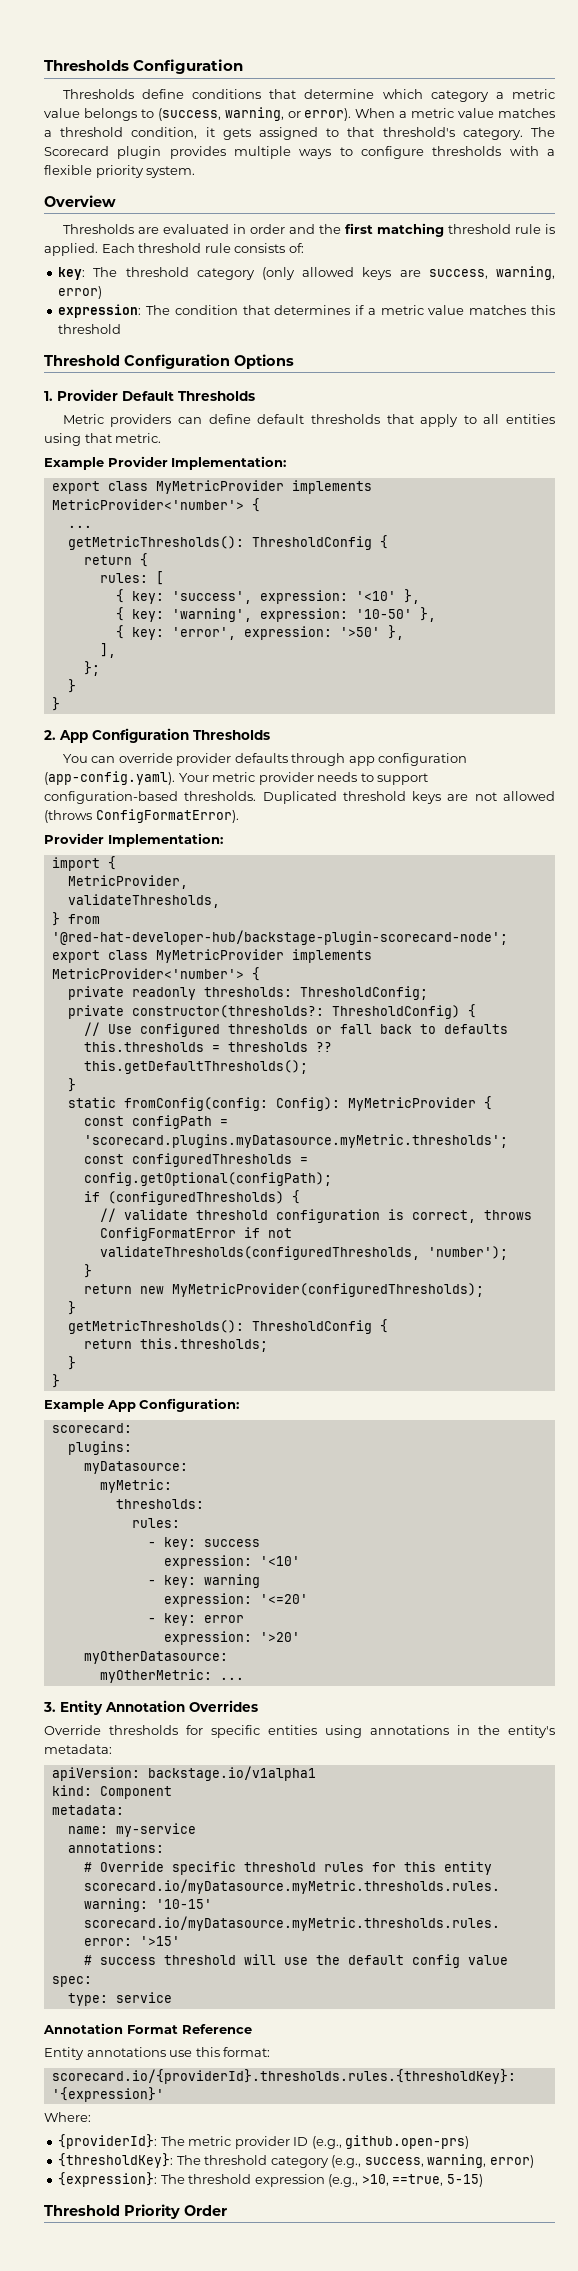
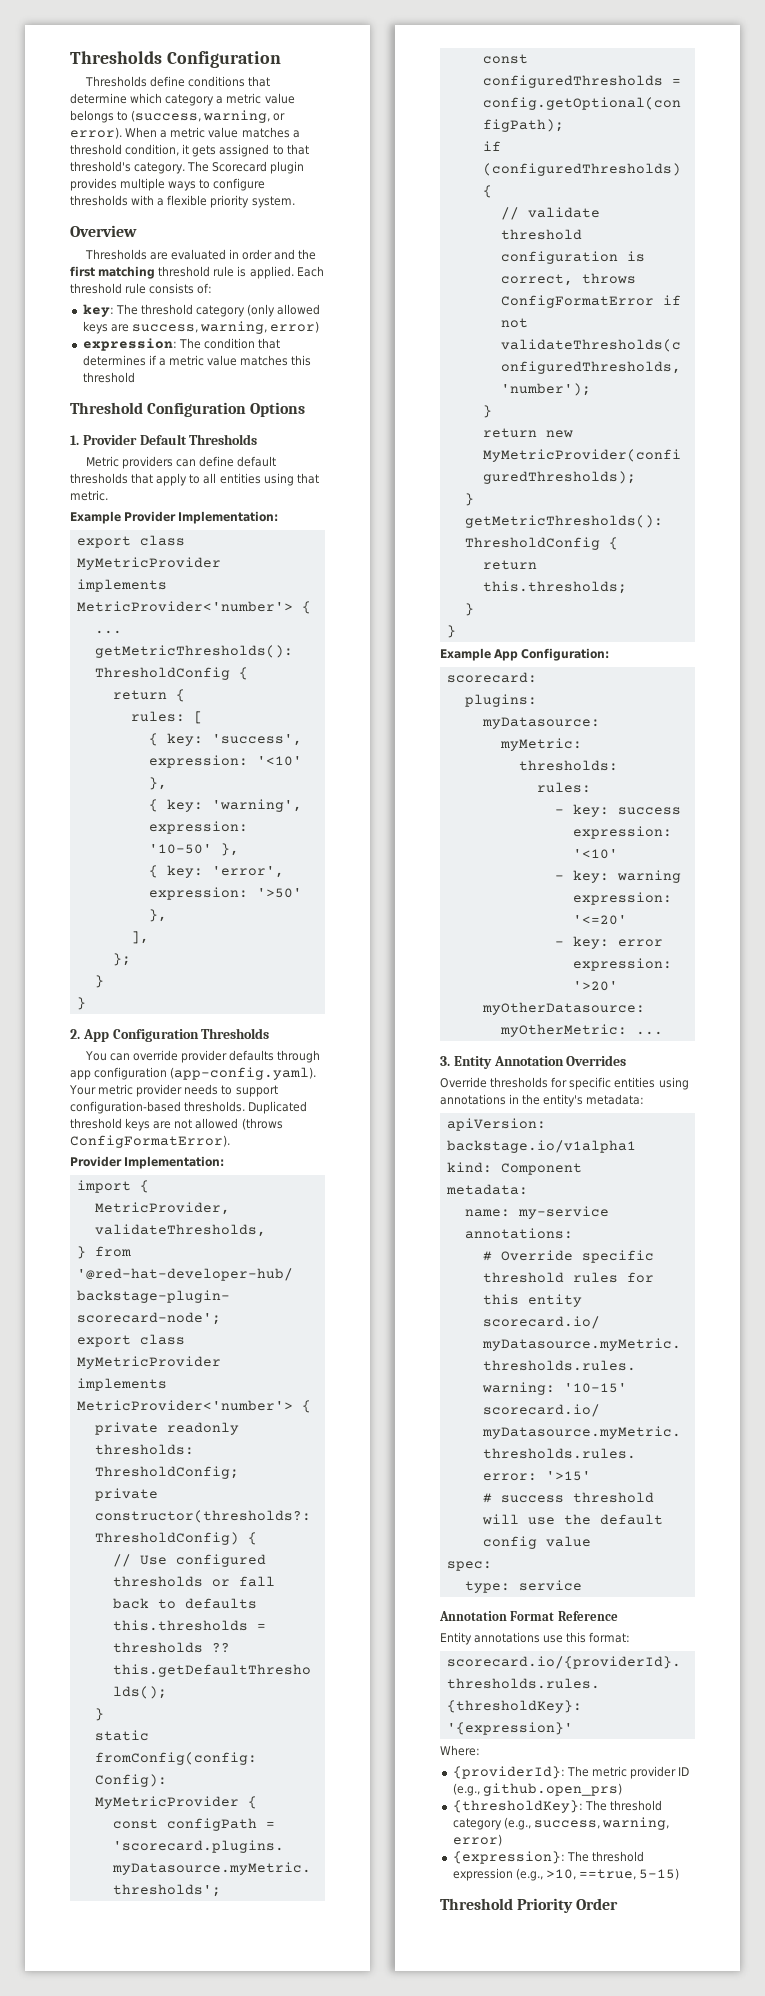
- {providerId}: The metric provider ID (e.g., github.open-prs)
+ {providerId}: The metric provider ID (e.g., github.open_prs)

